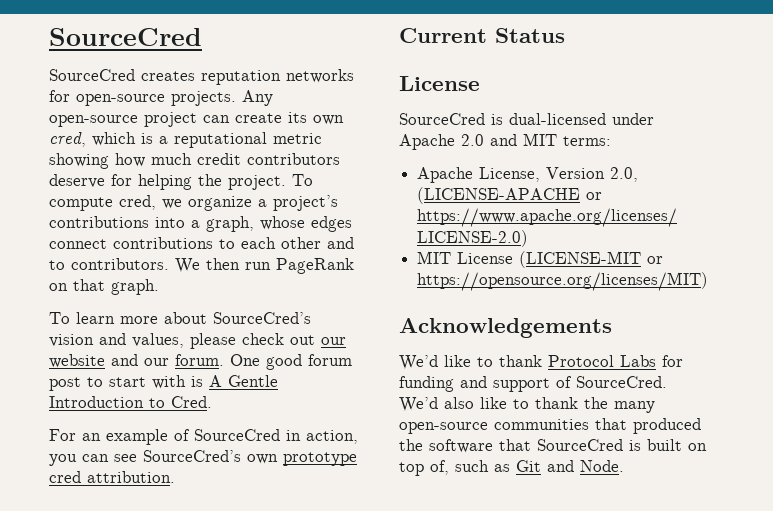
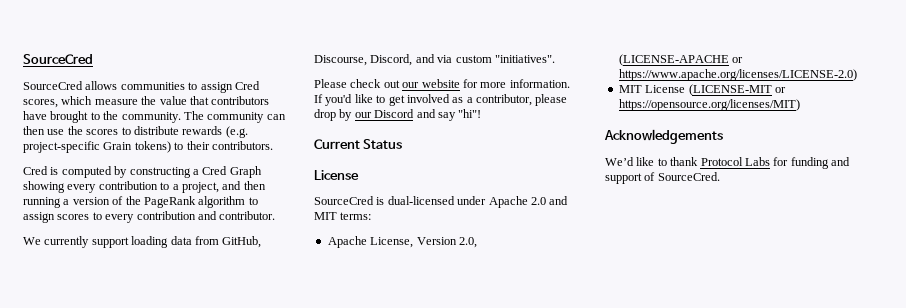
- SourceCred creates reputation networks for open-source projects. Any open-source project can create its own cred, which is a reputational metric showing how much credit contributors deserve for helping the project. To compute cred, we organize a project’s contributions into a graph, whose edges connect contributions to each other and to contributors. We then run PageRank on that graph.
- To learn more about SourceCred’s vision and values, please check out our website and our forum. One good forum post to start with is A Gentle Introduction to Cred.
- For an example of SourceCred in action, you can see SourceCred’s own prototype cred attribution.
+ SourceCred allows communities to assign Cred scores, which measure the value that contributors have brought to the community. The community can then use the scores to distribute rewards (e.g. project-specific Grain tokens) to their contributors.
+ Cred is computed by constructing a Cred Graph showing every contribution to a project, and then running a version of the PageRank algorithm to assign scores to every contribution and contributor.
+ We currently support loading data from GitHub, Discourse, Discord, and via custom "initiatives".
+ Please check out our website for more information. If you'd like to get involved as a contributor, please drop by our Discord and say "hi"!
- We’d also like to thank the many open-source communities that produced the software that SourceCred is built on top of, such as Git and Node.

